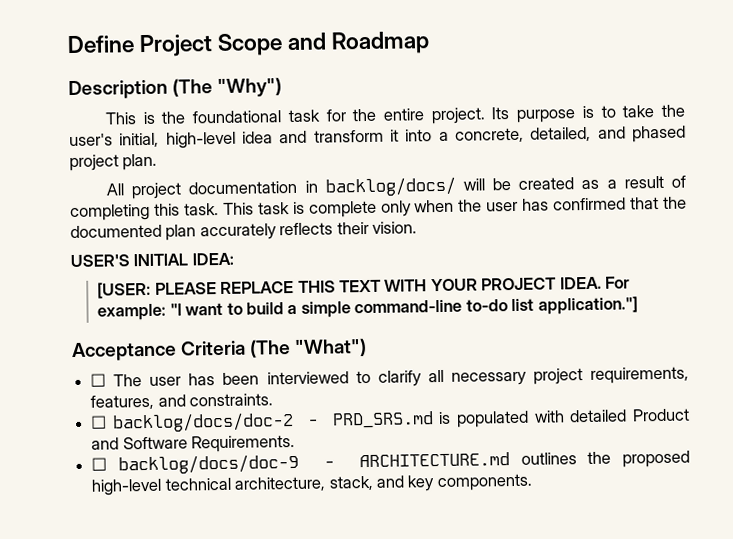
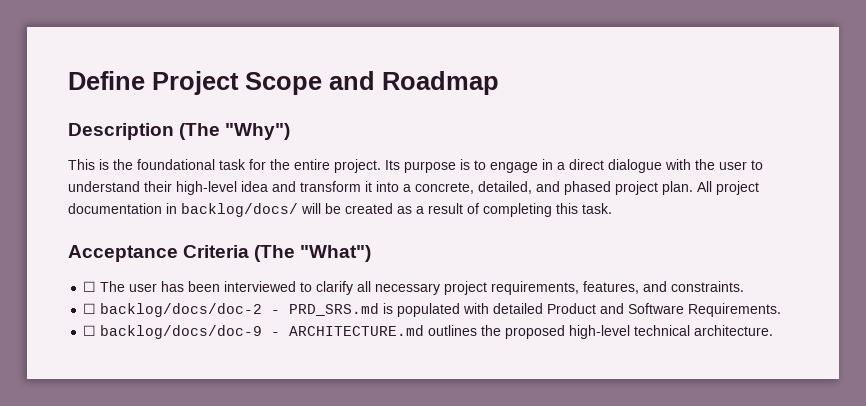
- Its purpose is to take the user's initial, high-level idea and transform it into a concrete, detailed, and phased project plan.
- All project documentation in backlog/docs/ will be created as a result of completing this task. This task is complete only when the user has confirmed that the documented plan accurately reflects their vision.
- USER'S INITIAL IDEA:
- [USER: PLEASE REPLACE THIS TEXT WITH YOUR PROJECT IDEA. For example: "I want to build a simple command-line to-do list application."]
+ Its purpose is to engage in a direct dialogue with the user to understand their high-level idea and transform it into a concrete, detailed, and phased project plan. All project documentation in backlog/docs/ will be created as a result of completing this task.
- ☐ backlog/docs/doc-9 - ARCHITECTURE.md outlines the proposed high-level technical architecture, stack, and key components.
+ ☐ backlog/docs/doc-9 - ARCHITECTURE.md outlines the proposed high-level technical architecture.

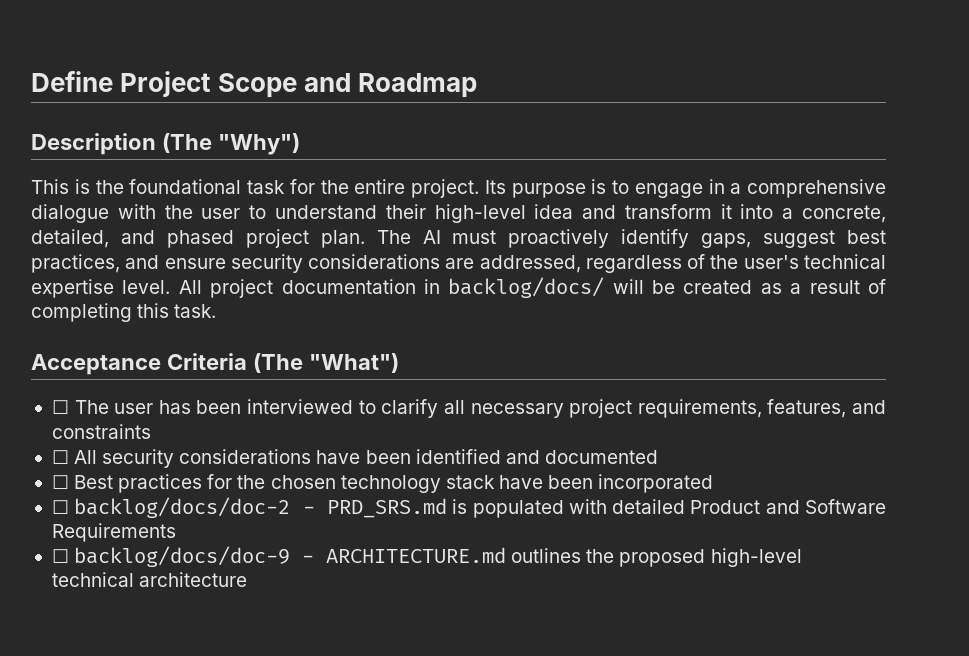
- Its purpose is to engage in a direct dialogue with the user to understand their high-level idea and transform it into a concrete, detailed, and phased project plan.
+ Its purpose is to engage in a comprehensive dialogue with the user to understand their high-level idea and transform it into a concrete, detailed, and phased project plan.
+ The AI must proactively identify gaps, suggest best practices, and ensure security considerations are addressed, regardless of the user's technical expertise level.
- ☐ The user has been interviewed to clarify all necessary project requirements, features, and constraints.
+ ☐ The user has been interviewed to clarify all necessary project requirements, features, and constraints
+ ☐ All security considerations have been identified and documented
+ ☐ Best practices for the chosen technology stack have been incorporated
- ☐ backlog/docs/doc-2 - PRD_SRS.md is populated with detailed Product and Software Requirements.
+ ☐ backlog/docs/doc-2 - PRD_SRS.md is populated with detailed Product and Software Requirements
- ☐ backlog/docs/doc-9 - ARCHITECTURE.md outlines the proposed high-level technical architecture.
+ ☐ backlog/docs/doc-9 - ARCHITECTURE.md outlines the proposed high-level technical architecture

